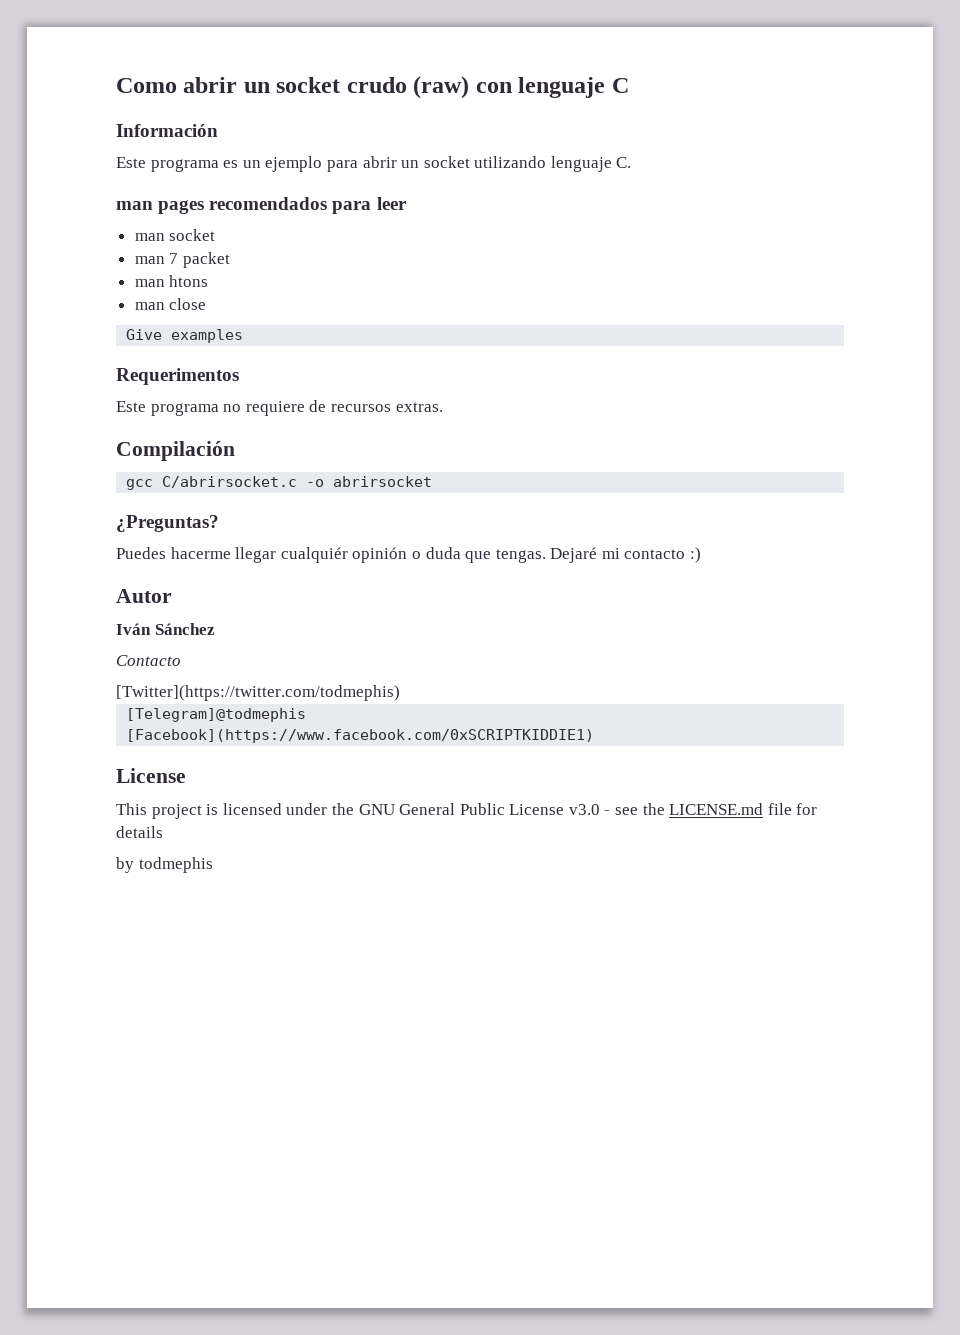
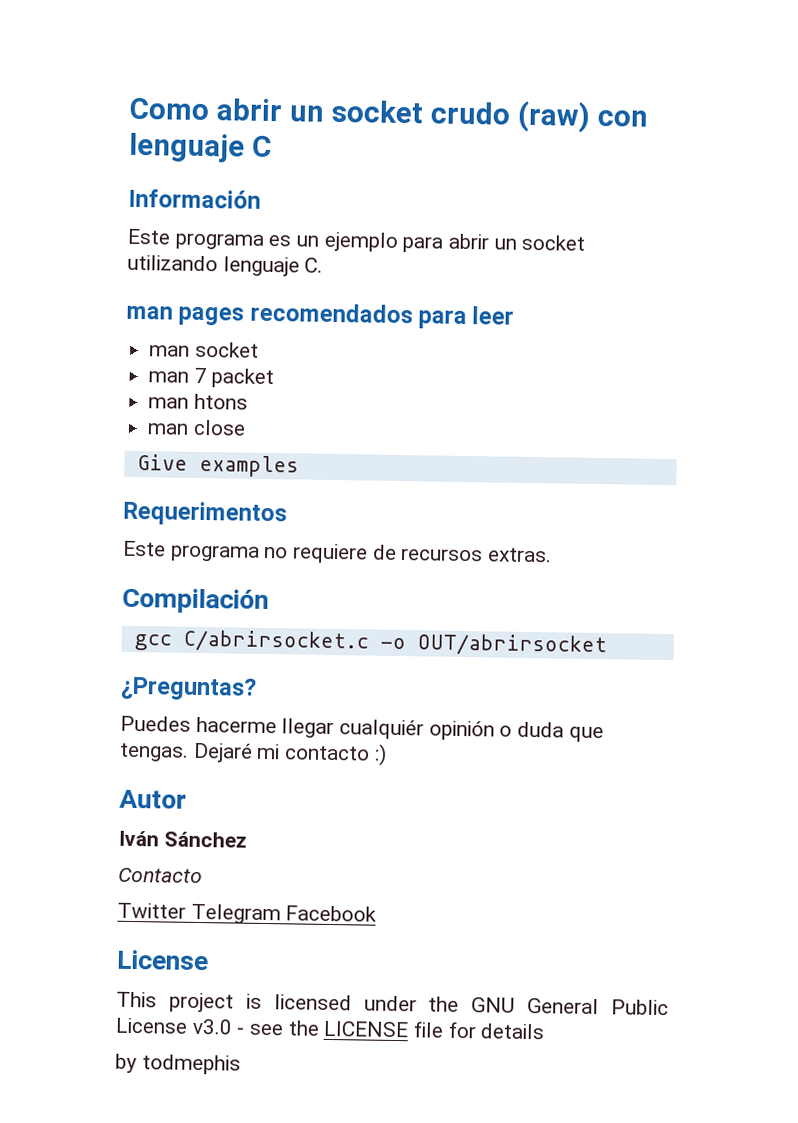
- gcc C/abrirsocket.c -o abrirsocket
+ gcc C/abrirsocket.c -o OUT/abrirsocket
- [Twitter](https://twitter.com/todmephis)
- [Telegram]@todmephis
- [Facebook](https://www.facebook.com/0xSCRIPTKIDDIE1)
+ Twitter Telegram Facebook
- This project is licensed under the GNU General Public License v3.0 - see the LICENSE.md file for details
+ This project is licensed under the GNU General Public License v3.0 - see the LICENSE file for details

